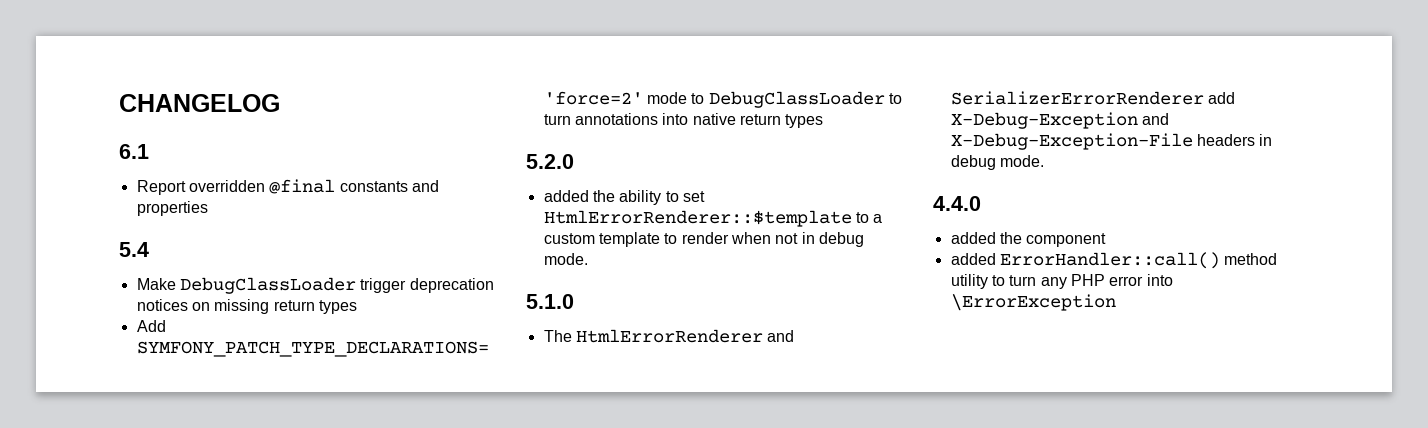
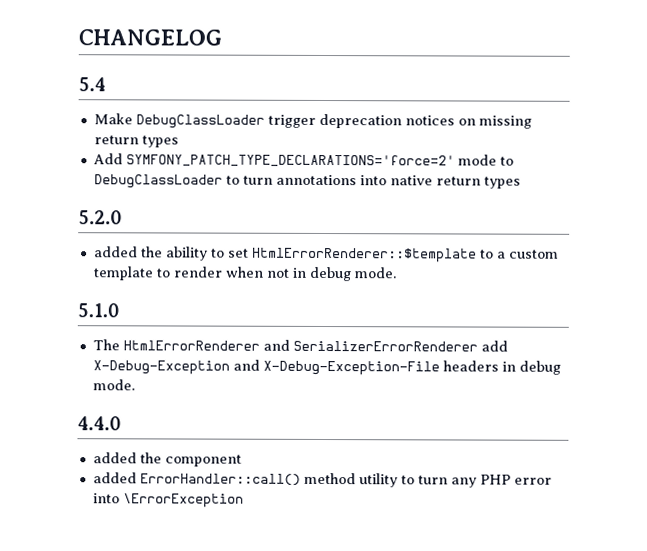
- 6.1
- Report overridden @final constants and properties

